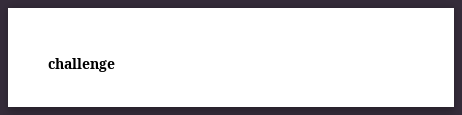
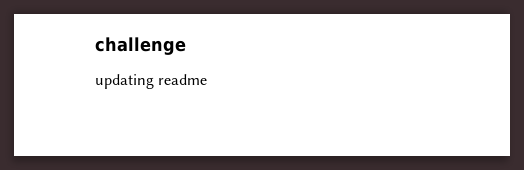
+ updating readme

